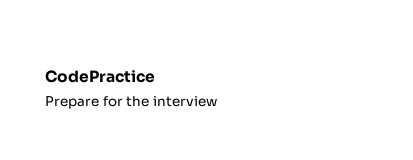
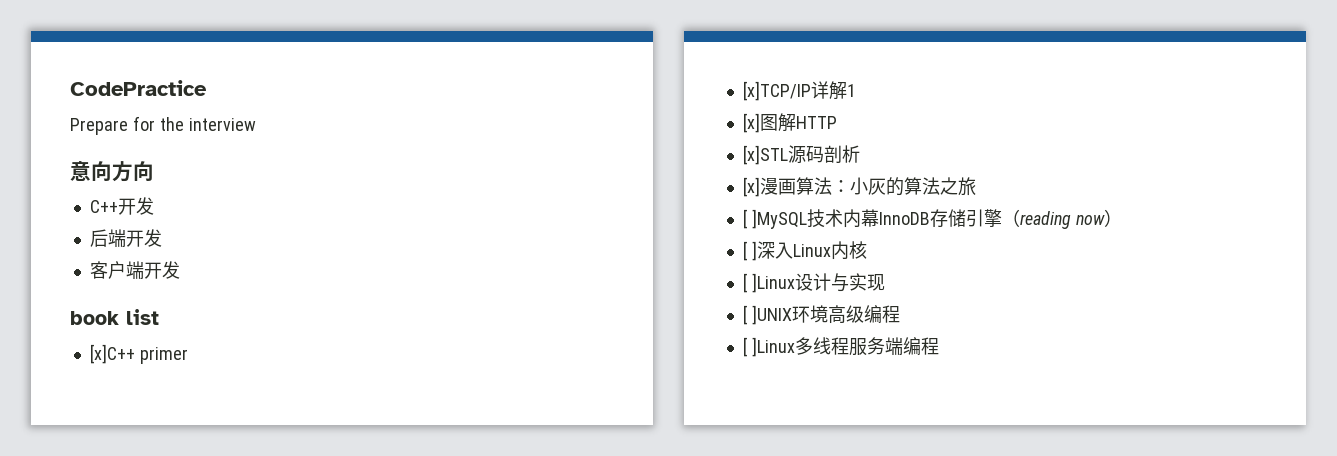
+ 意向方向
+ C++开发
+ 后端开发
+ 客户端开发
+ book list
+ [x]C++ primer
+ [x]TCP/IP详解1
+ [x]图解HTTP
+ [x]STL源码剖析
+ [x]漫画算法：小灰的算法之旅
+ [ ]MySQL技术内幕InnoDB存储引擎（reading now）
+ [ ]深入Linux内核
+ [ ]Linux设计与实现
+ [ ]UNIX环境高级编程
+ [ ]Linux多线程服务端编程

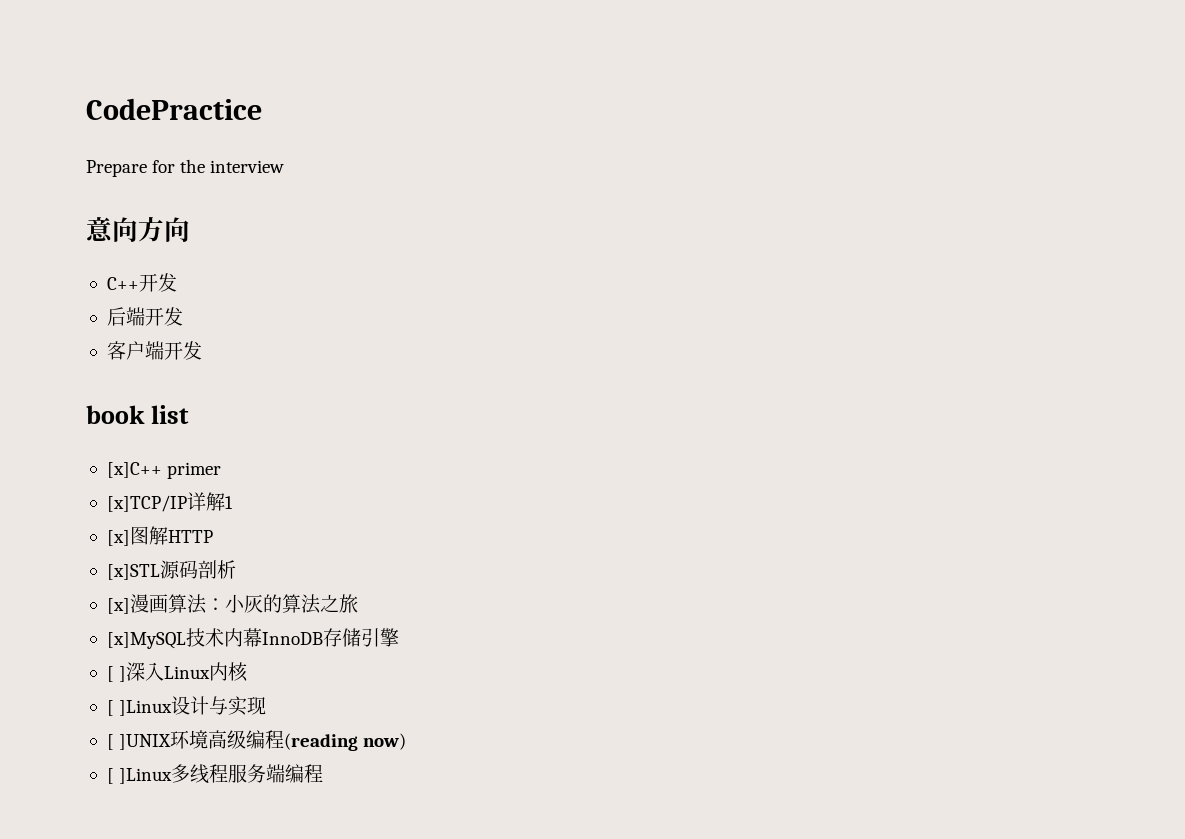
- [ ]MySQL技术内幕InnoDB存储引擎（reading now）
+ [x]MySQL技术内幕InnoDB存储引擎
- [ ]UNIX环境高级编程
+ [ ]UNIX环境高级编程(reading now)

